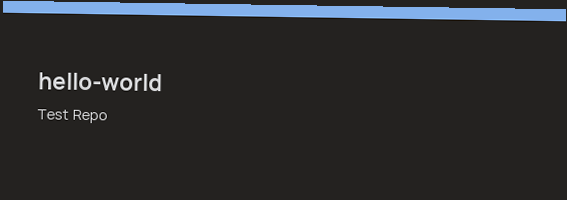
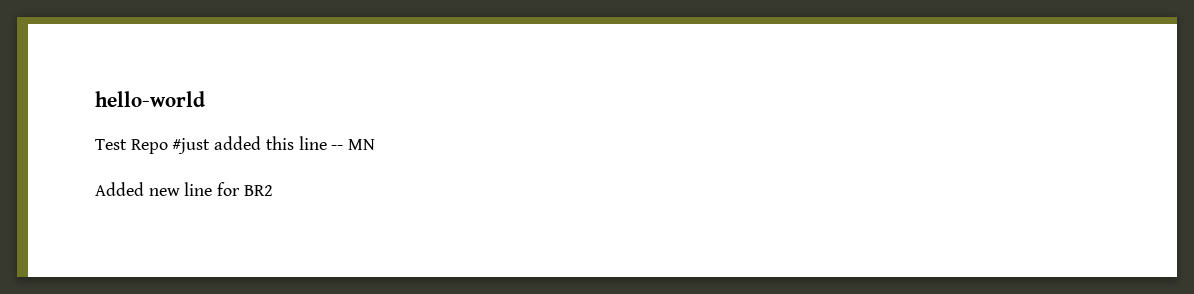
- Test Repo
+ Test Repo #just added this line -- MN
+ Added new line for BR2

